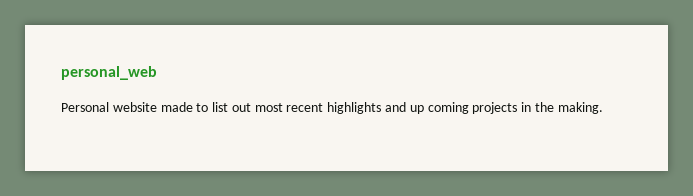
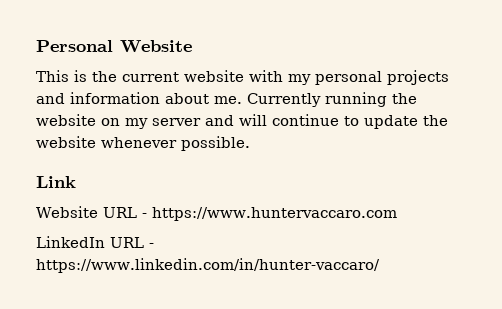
- personal_web
- Personal website made to list out most recent highlights and up coming projects in the making.
+ Personal Website
+ This is the current website with my personal projects and information about me. Currently running the website on my server and will continue to update the website whenever possible.
+ Link
+ Website URL - https://www.huntervaccaro.com
+ LinkedIn URL - https://www.linkedin.com/in/hunter-vaccaro/

